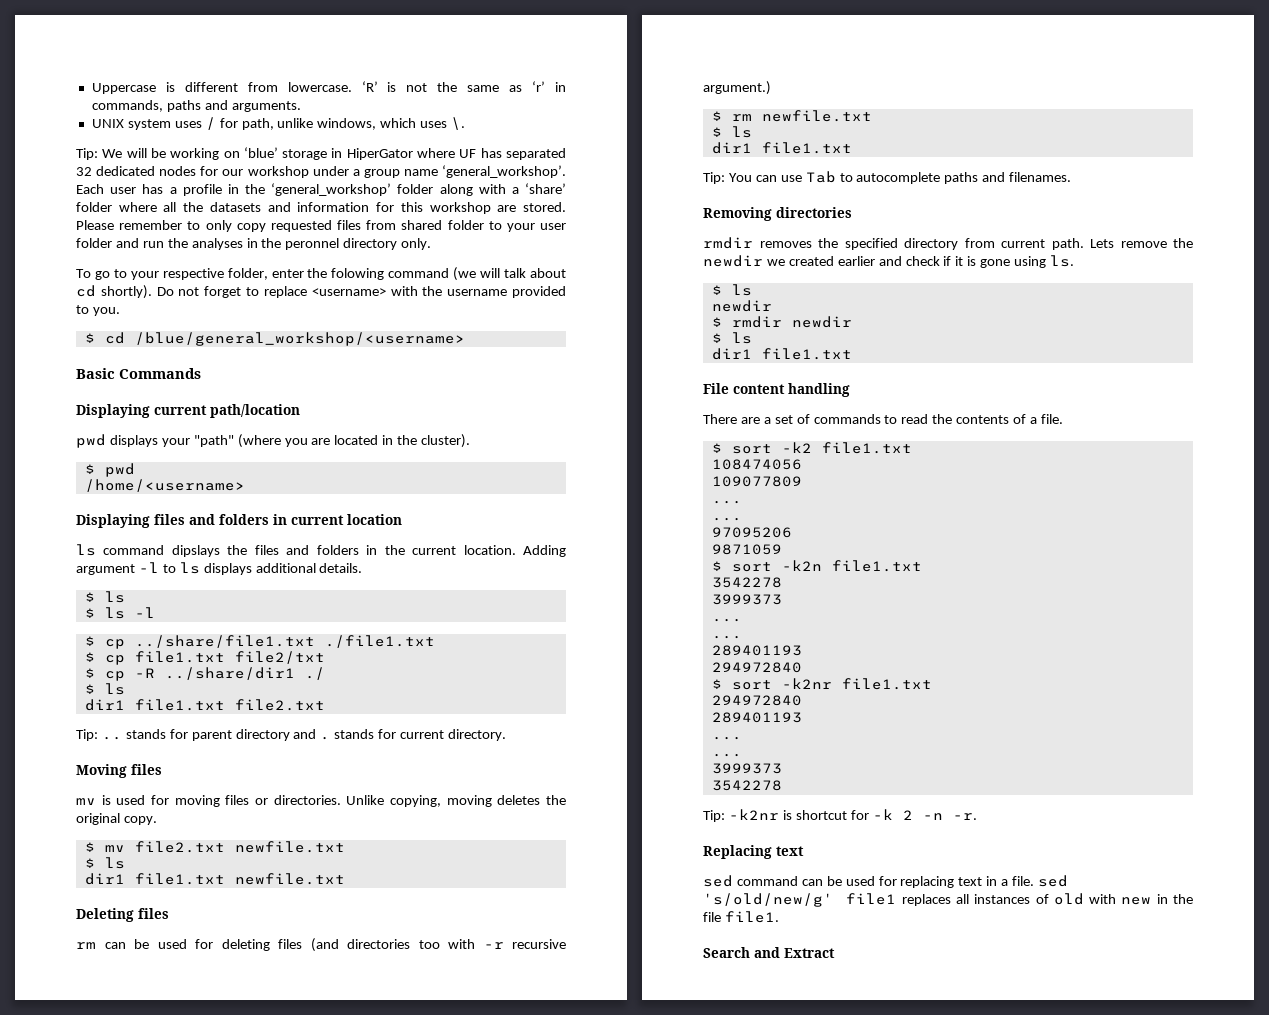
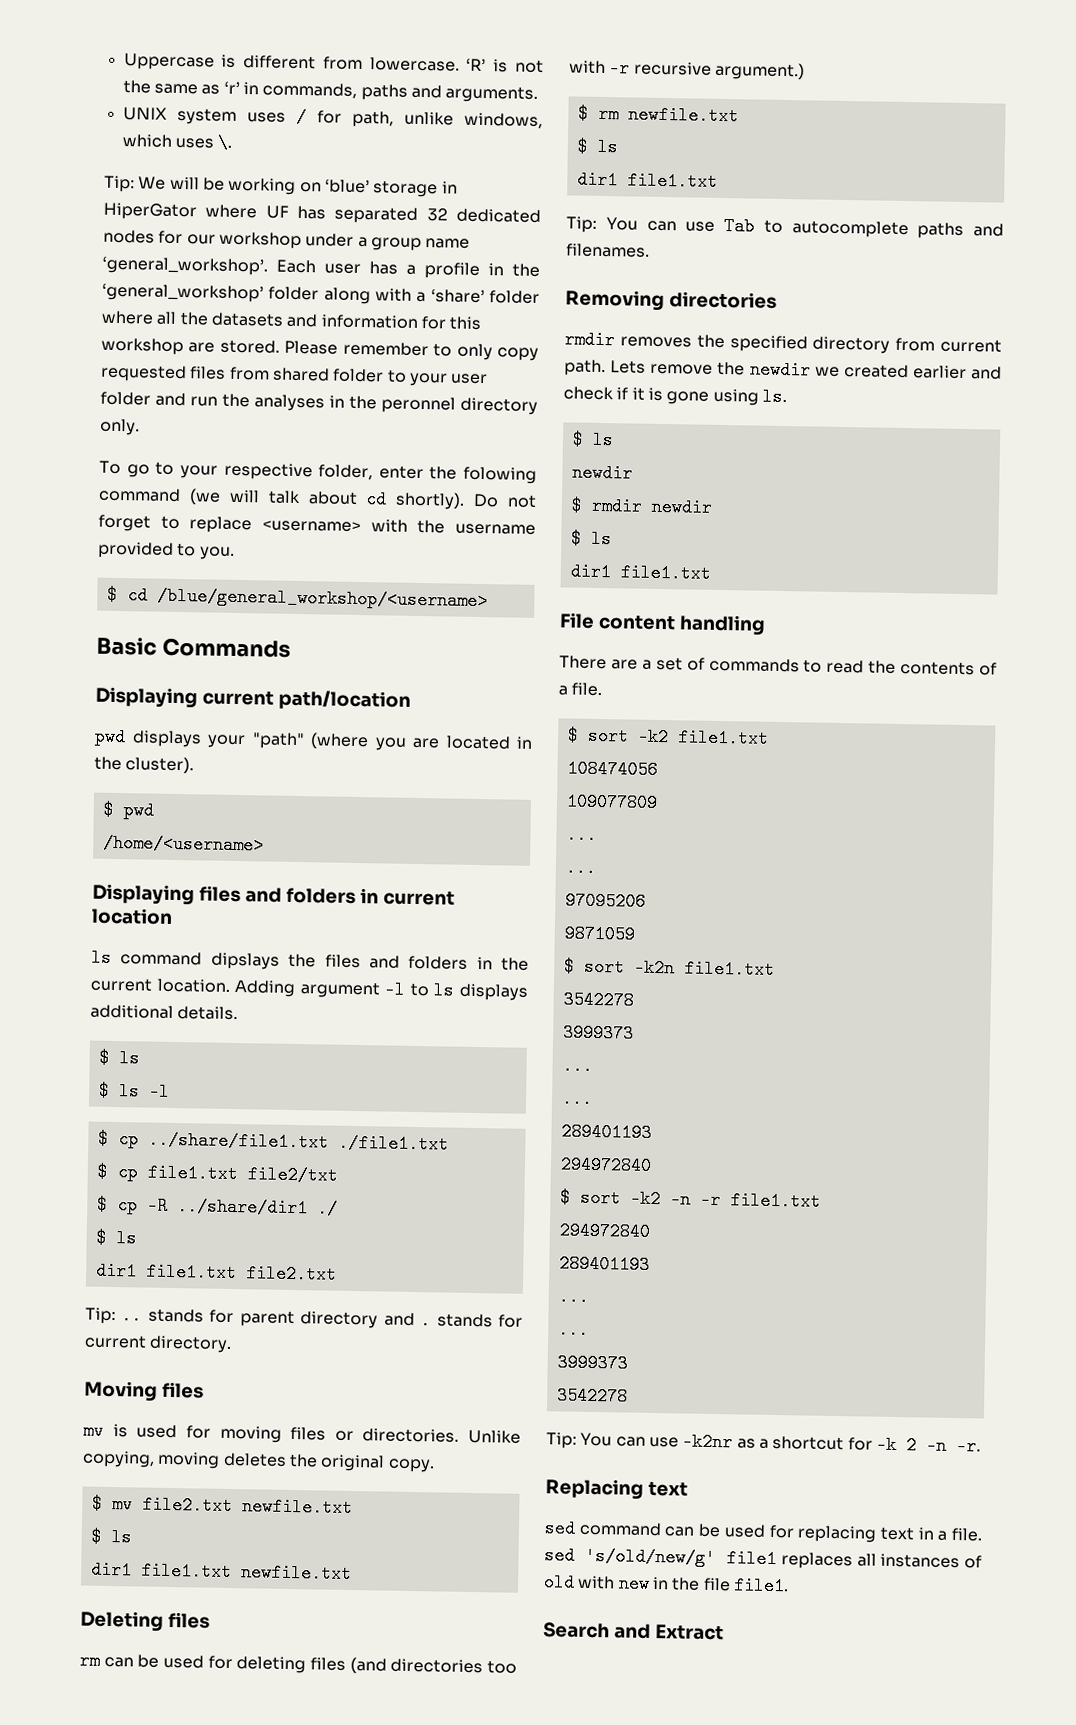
- $ sort -k2nr file1.txt
+ $ sort -k2 -n -r file1.txt
- Tip: -k2nr is shortcut for -k 2 -n -r.
+ Tip: You can use -k2nr as a shortcut for -k 2 -n -r.

